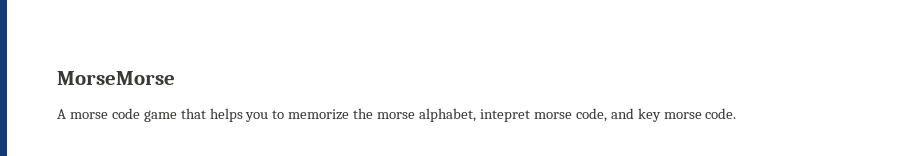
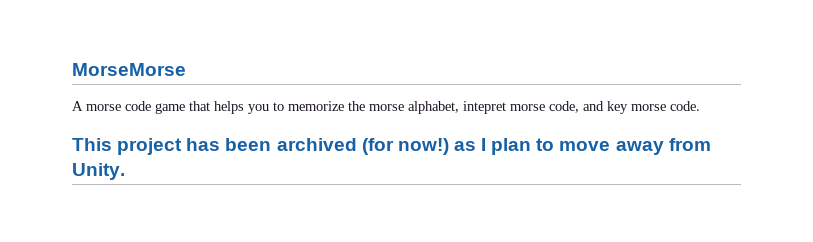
+ This project has been archived (for now!) as I plan to move away from Unity.

